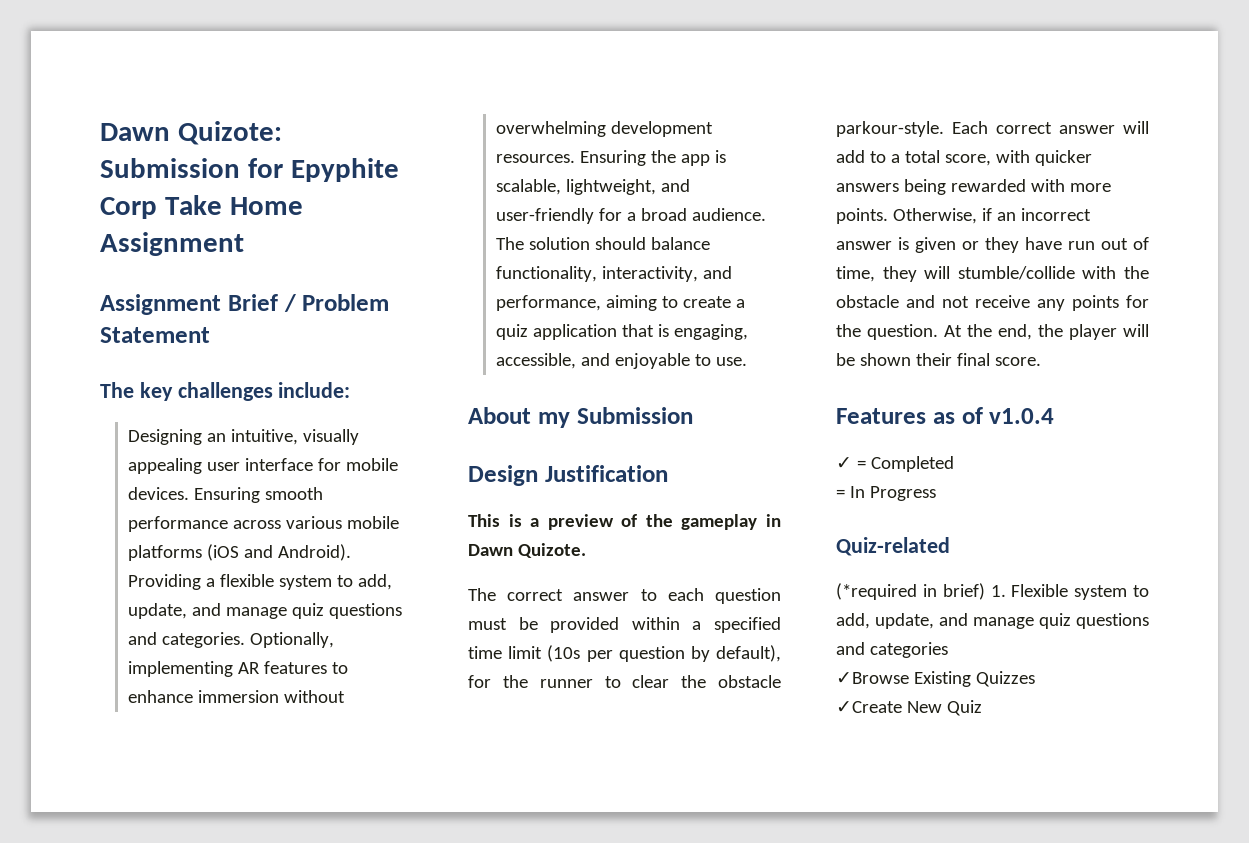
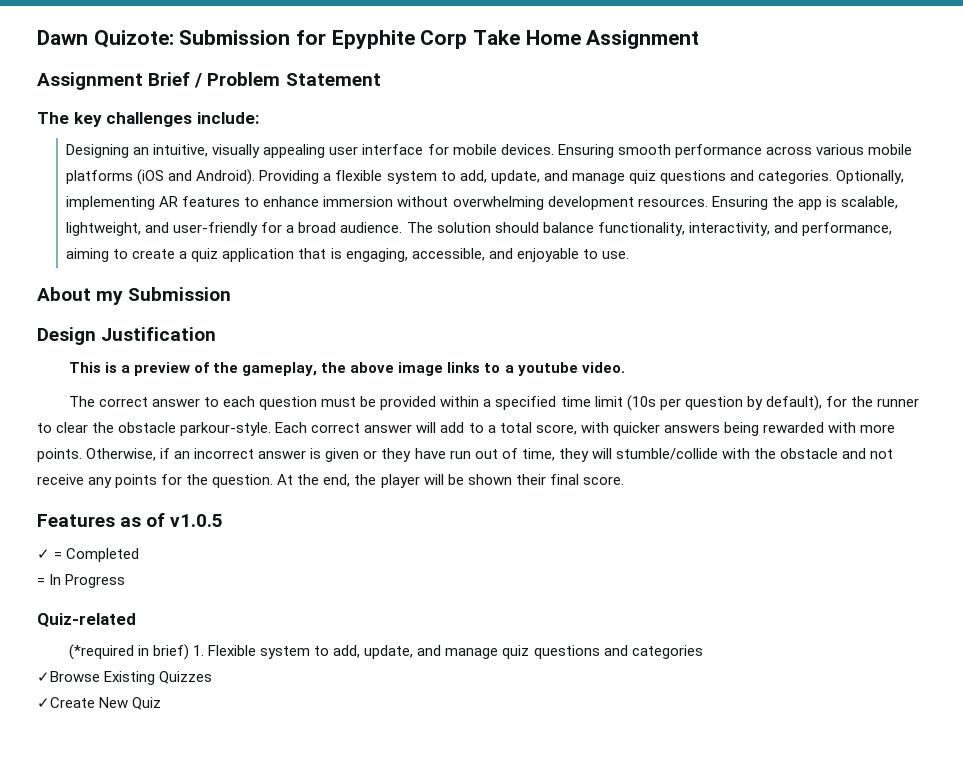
- This is a preview of the gameplay in Dawn Quizote.
+ This is a preview of the gameplay, the above image links to a youtube video.
- Features as of v1.0.4
+ Features as of v1.0.5

